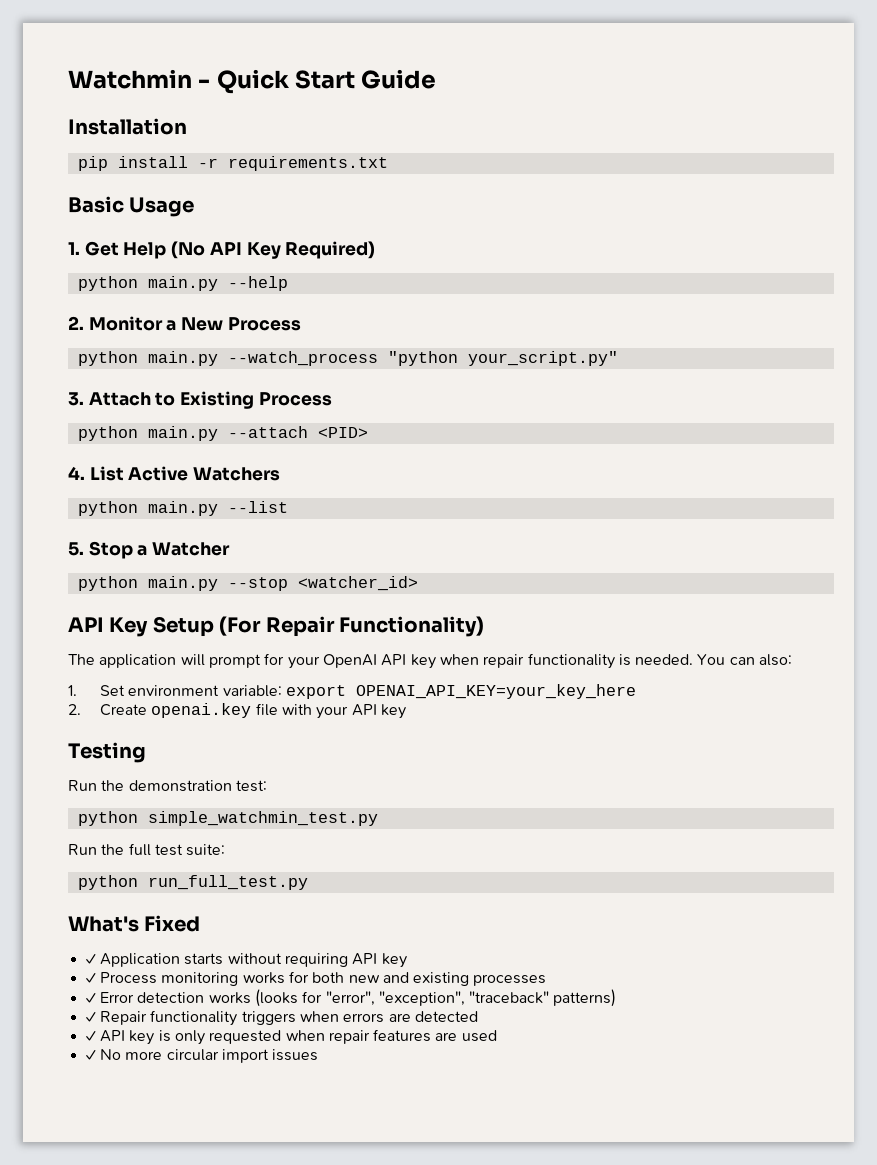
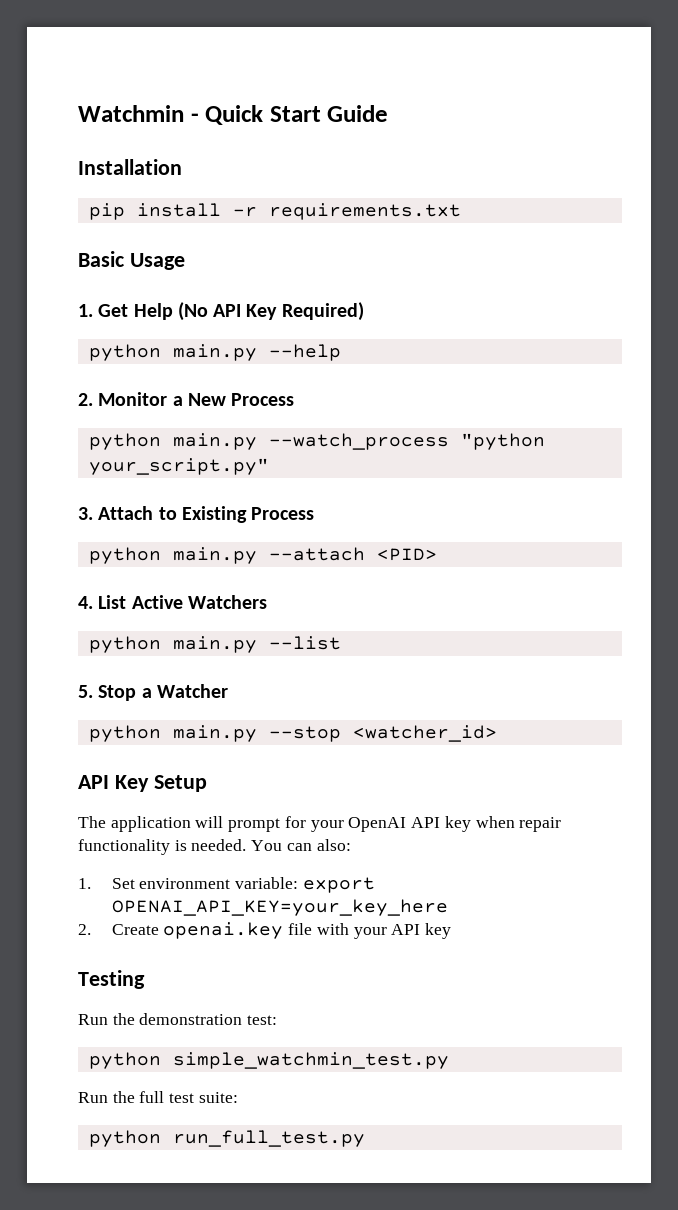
- API Key Setup (For Repair Functionality)
+ API Key Setup
- What's Fixed
- ✓ Application starts without requiring API key
- ✓ Process monitoring works for both new and existing processes
- ✓ Error detection works (looks for "error", "exception", "traceback" patterns)
- ✓ Repair functionality triggers when errors are detected
- ✓ API key is only requested when repair features are used
- ✓ No more circular import issues

